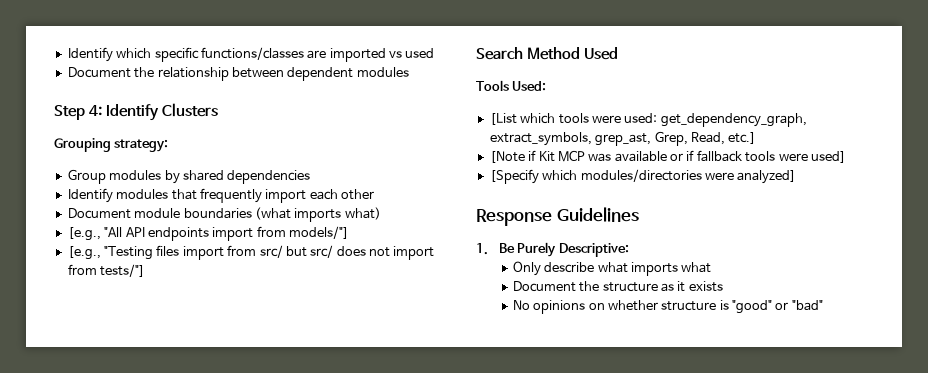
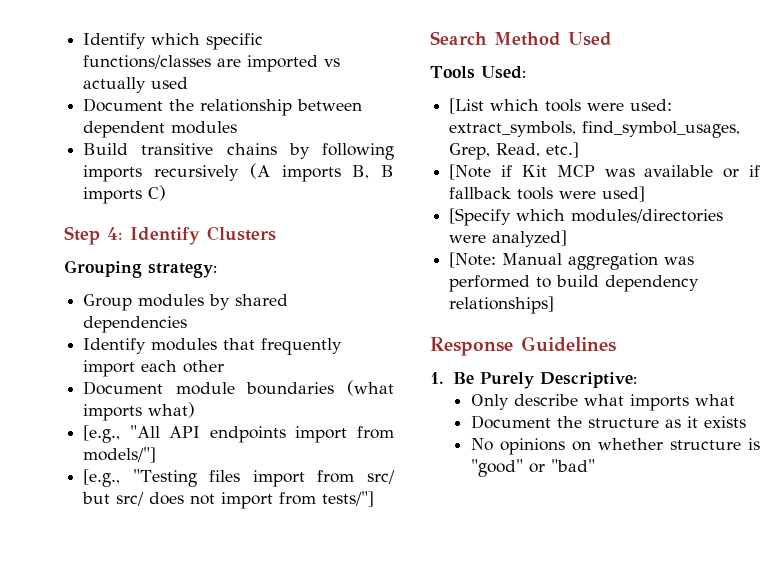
- Identify which specific functions/classes are imported vs used
+ Identify which specific functions/classes are imported vs actually used
+ Build transitive chains by following imports recursively (A imports B, B imports C)
- [List which tools were used: get_dependency_graph, extract_symbols, grep_ast, Grep, Read, etc.]
+ [List which tools were used: extract_symbols, find_symbol_usages, Grep, Read, etc.]
+ [Note: Manual aggregation was performed to build dependency relationships]

